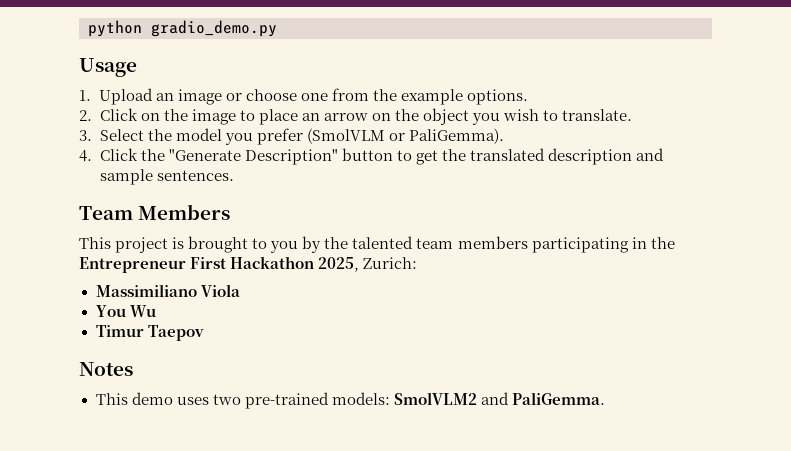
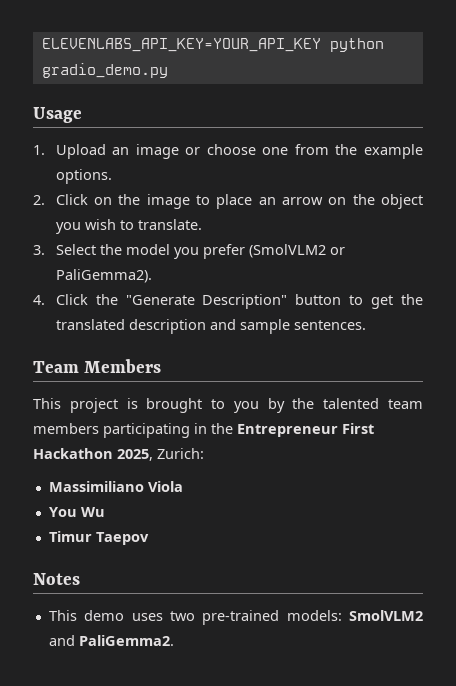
- python gradio_demo.py
+ ELEVENLABS_API_KEY=YOUR_API_KEY python gradio_demo.py
- 3. Select the model you prefer (SmolVLM or PaliGemma).
+ 3. Select the model you prefer (SmolVLM2 or PaliGemma2).
- This demo uses two pre-trained models: SmolVLM2 and PaliGemma.
+ This demo uses two pre-trained models: SmolVLM2 and PaliGemma2.

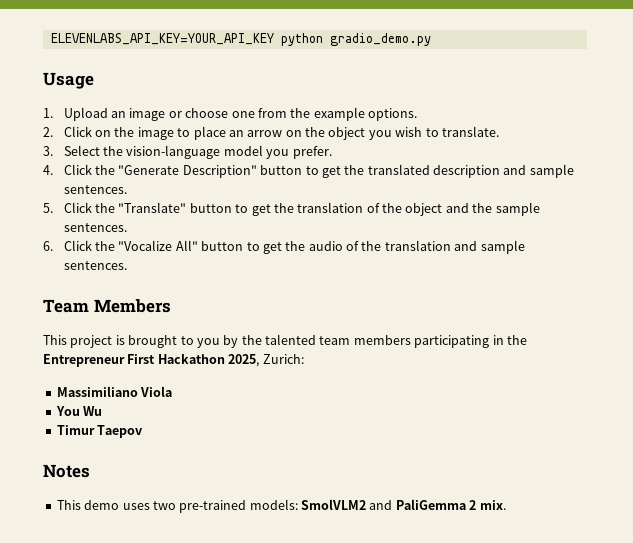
- 3. Select the model you prefer (SmolVLM2 or PaliGemma2).
+ 3. Select the vision-language model you prefer.
+ 5. Click the "Translate" button to get the translation of the object and the sample sentences.
+ 6. Click the "Vocalize All" button to get the audio of the translation and sample sentences.
- This demo uses two pre-trained models: SmolVLM2 and PaliGemma2.
+ This demo uses two pre-trained models: SmolVLM2 and PaliGemma 2 mix.

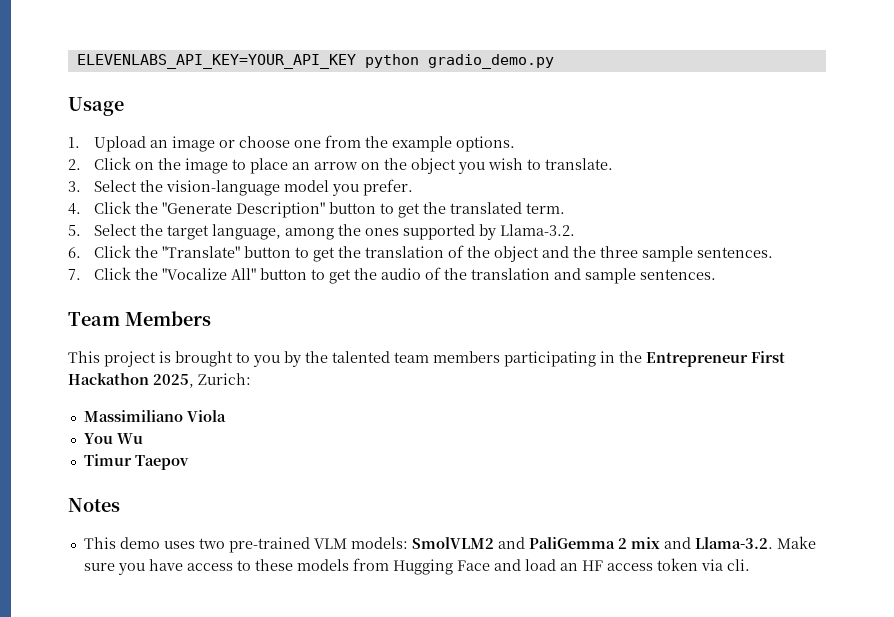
- 4. Click the "Generate Description" button to get the translated description and sample sentences.
- 5. Click the "Translate" button to get the translation of the object and the sample sentences.
- 6. Click the "Vocalize All" button to get the audio of the translation and sample sentences.
+ 4. Click the "Generate Description" button to get the translated term.
+ 5. Select the target language, among the ones supported by Llama-3.2.
+ 6. Click the "Translate" button to get the translation of the object and the three sample sentences.
+ 7. Click the "Vocalize All" button to get the audio of the translation and sample sentences.
- This demo uses two pre-trained models: SmolVLM2 and PaliGemma 2 mix.
+ This demo uses two pre-trained VLM models: SmolVLM2 and PaliGemma 2 mix and Llama-3.2. Make sure you have access to these models from Hugging Face and load an HF access token via cli.

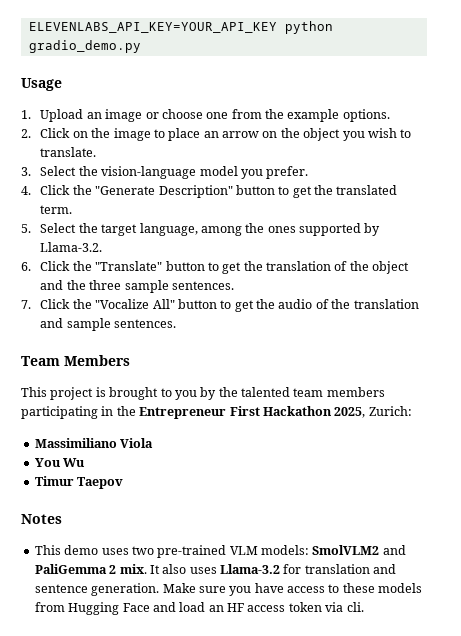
- This demo uses two pre-trained VLM models: SmolVLM2 and PaliGemma 2 mix and Llama-3.2. Make sure you have access to these models from Hugging Face and load an HF access token via cli.
+ This demo uses two pre-trained VLM models: SmolVLM2 and PaliGemma 2 mix. It also uses Llama-3.2 for translation and sentence generation. Make sure you have access to these models from Hugging Face and load an HF access token via cli.

